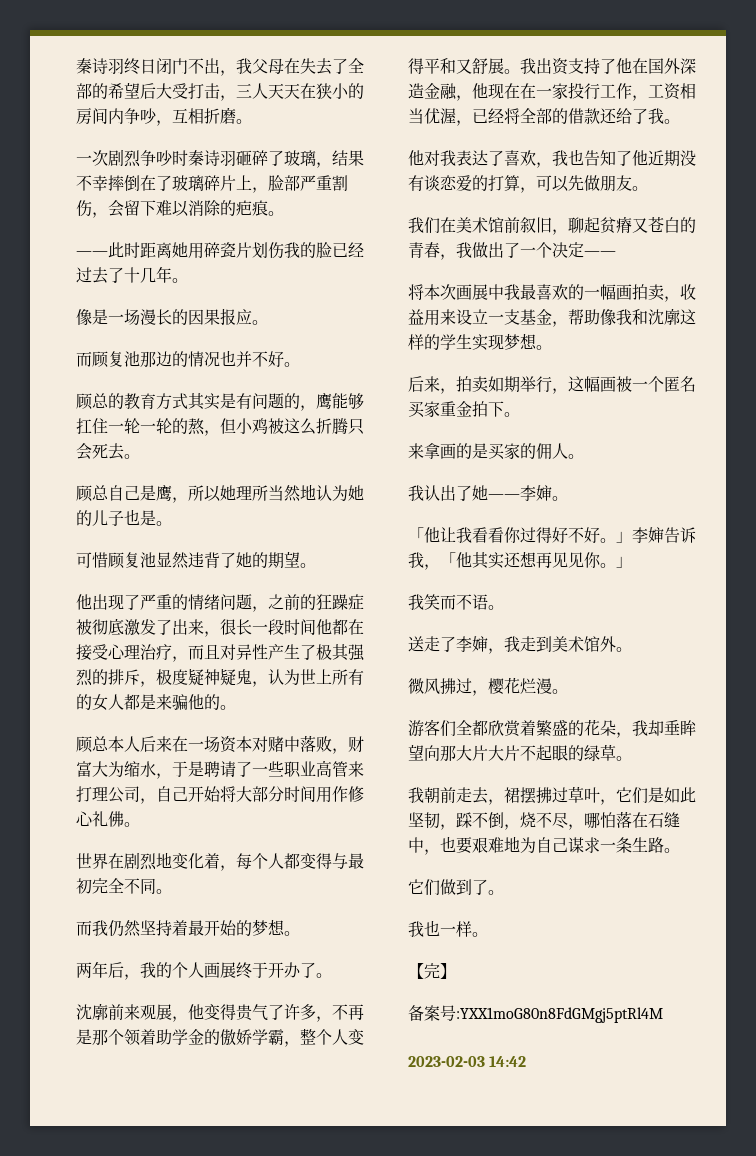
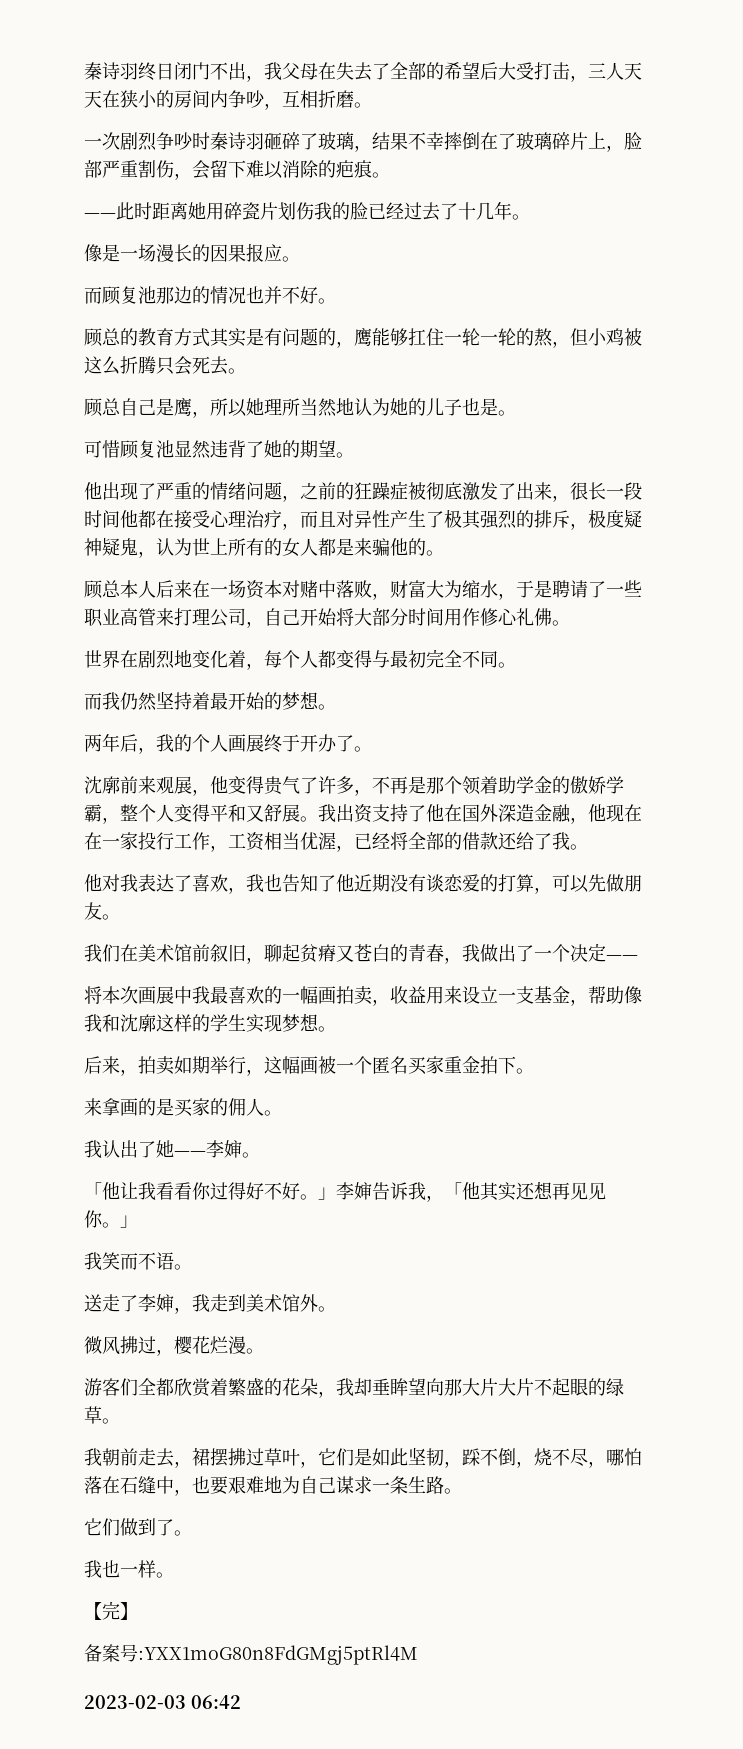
- 2023-02-03 14:42
+ 2023-02-03 06:42

